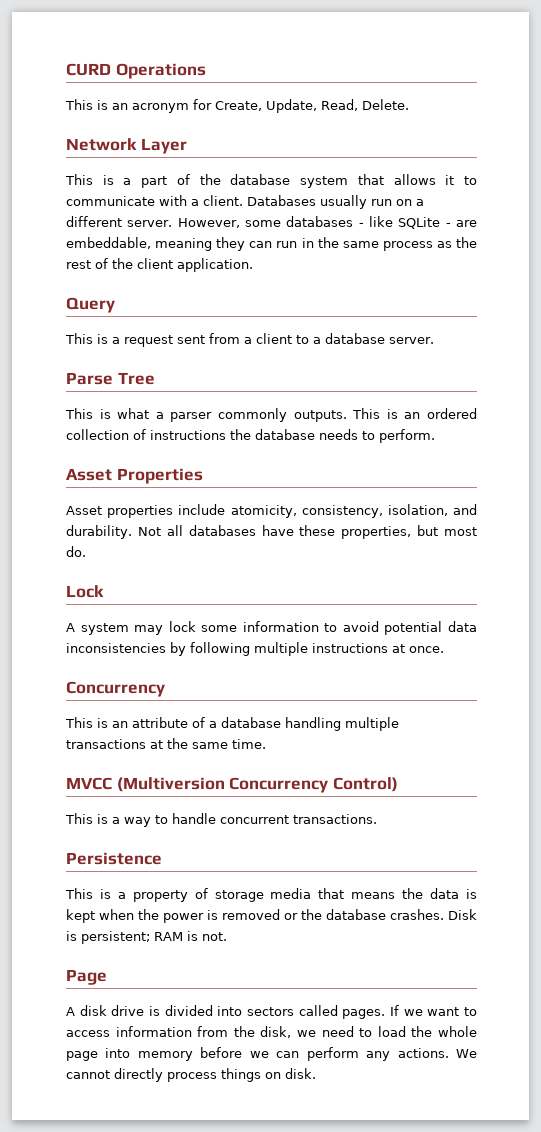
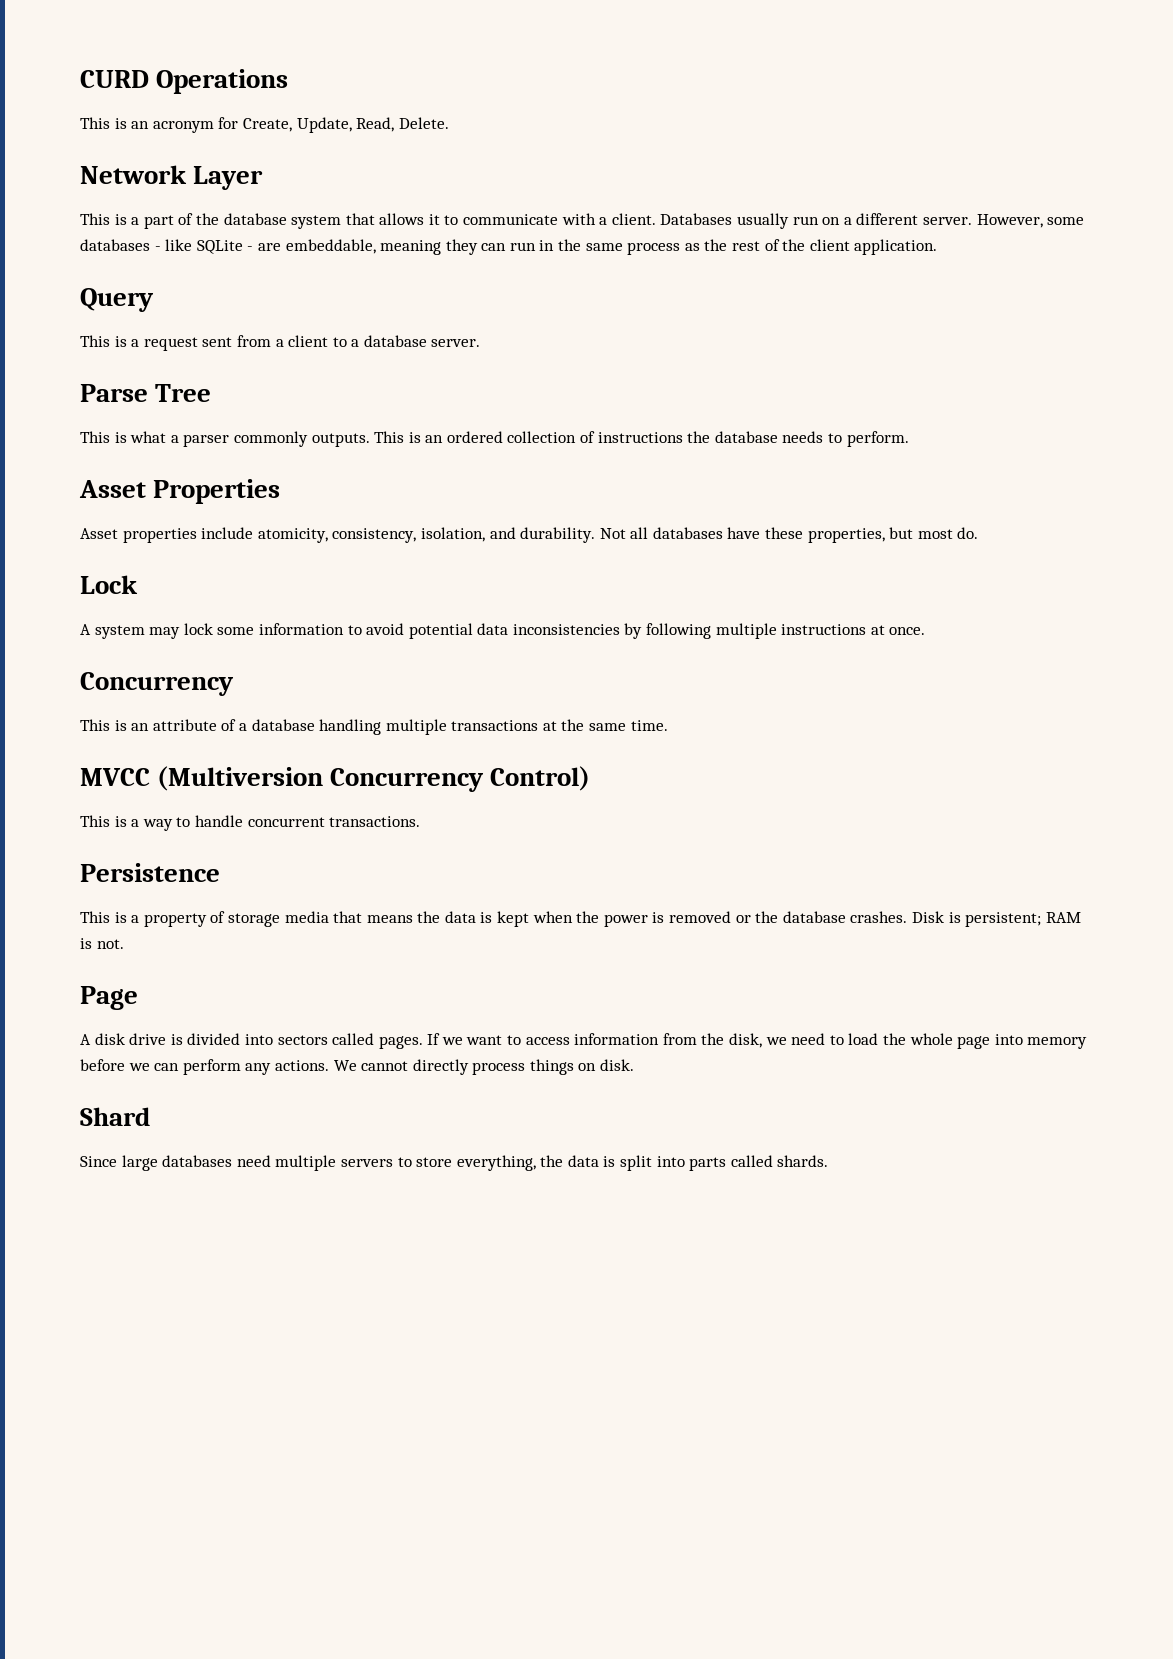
+ Shard
+ Since large databases need multiple servers to store everything, the data is split into parts called shards.

